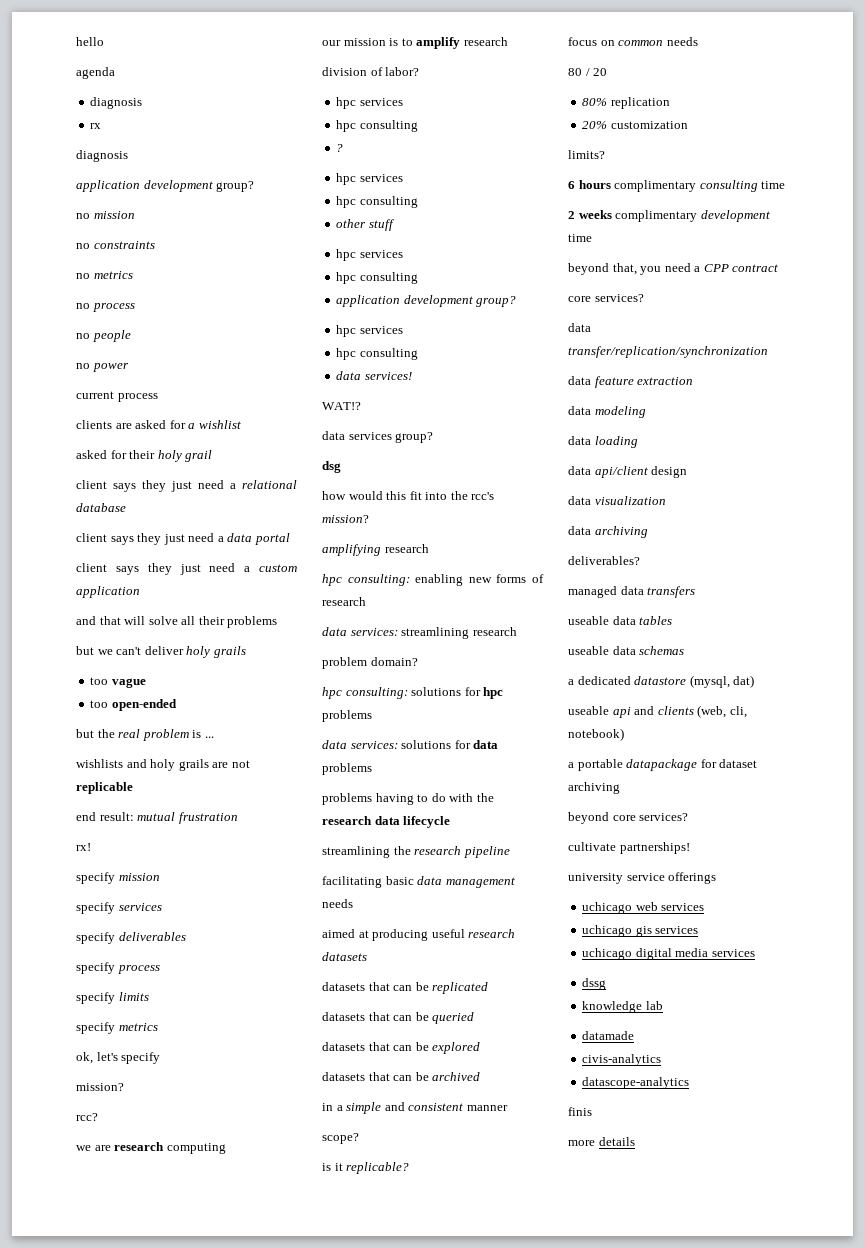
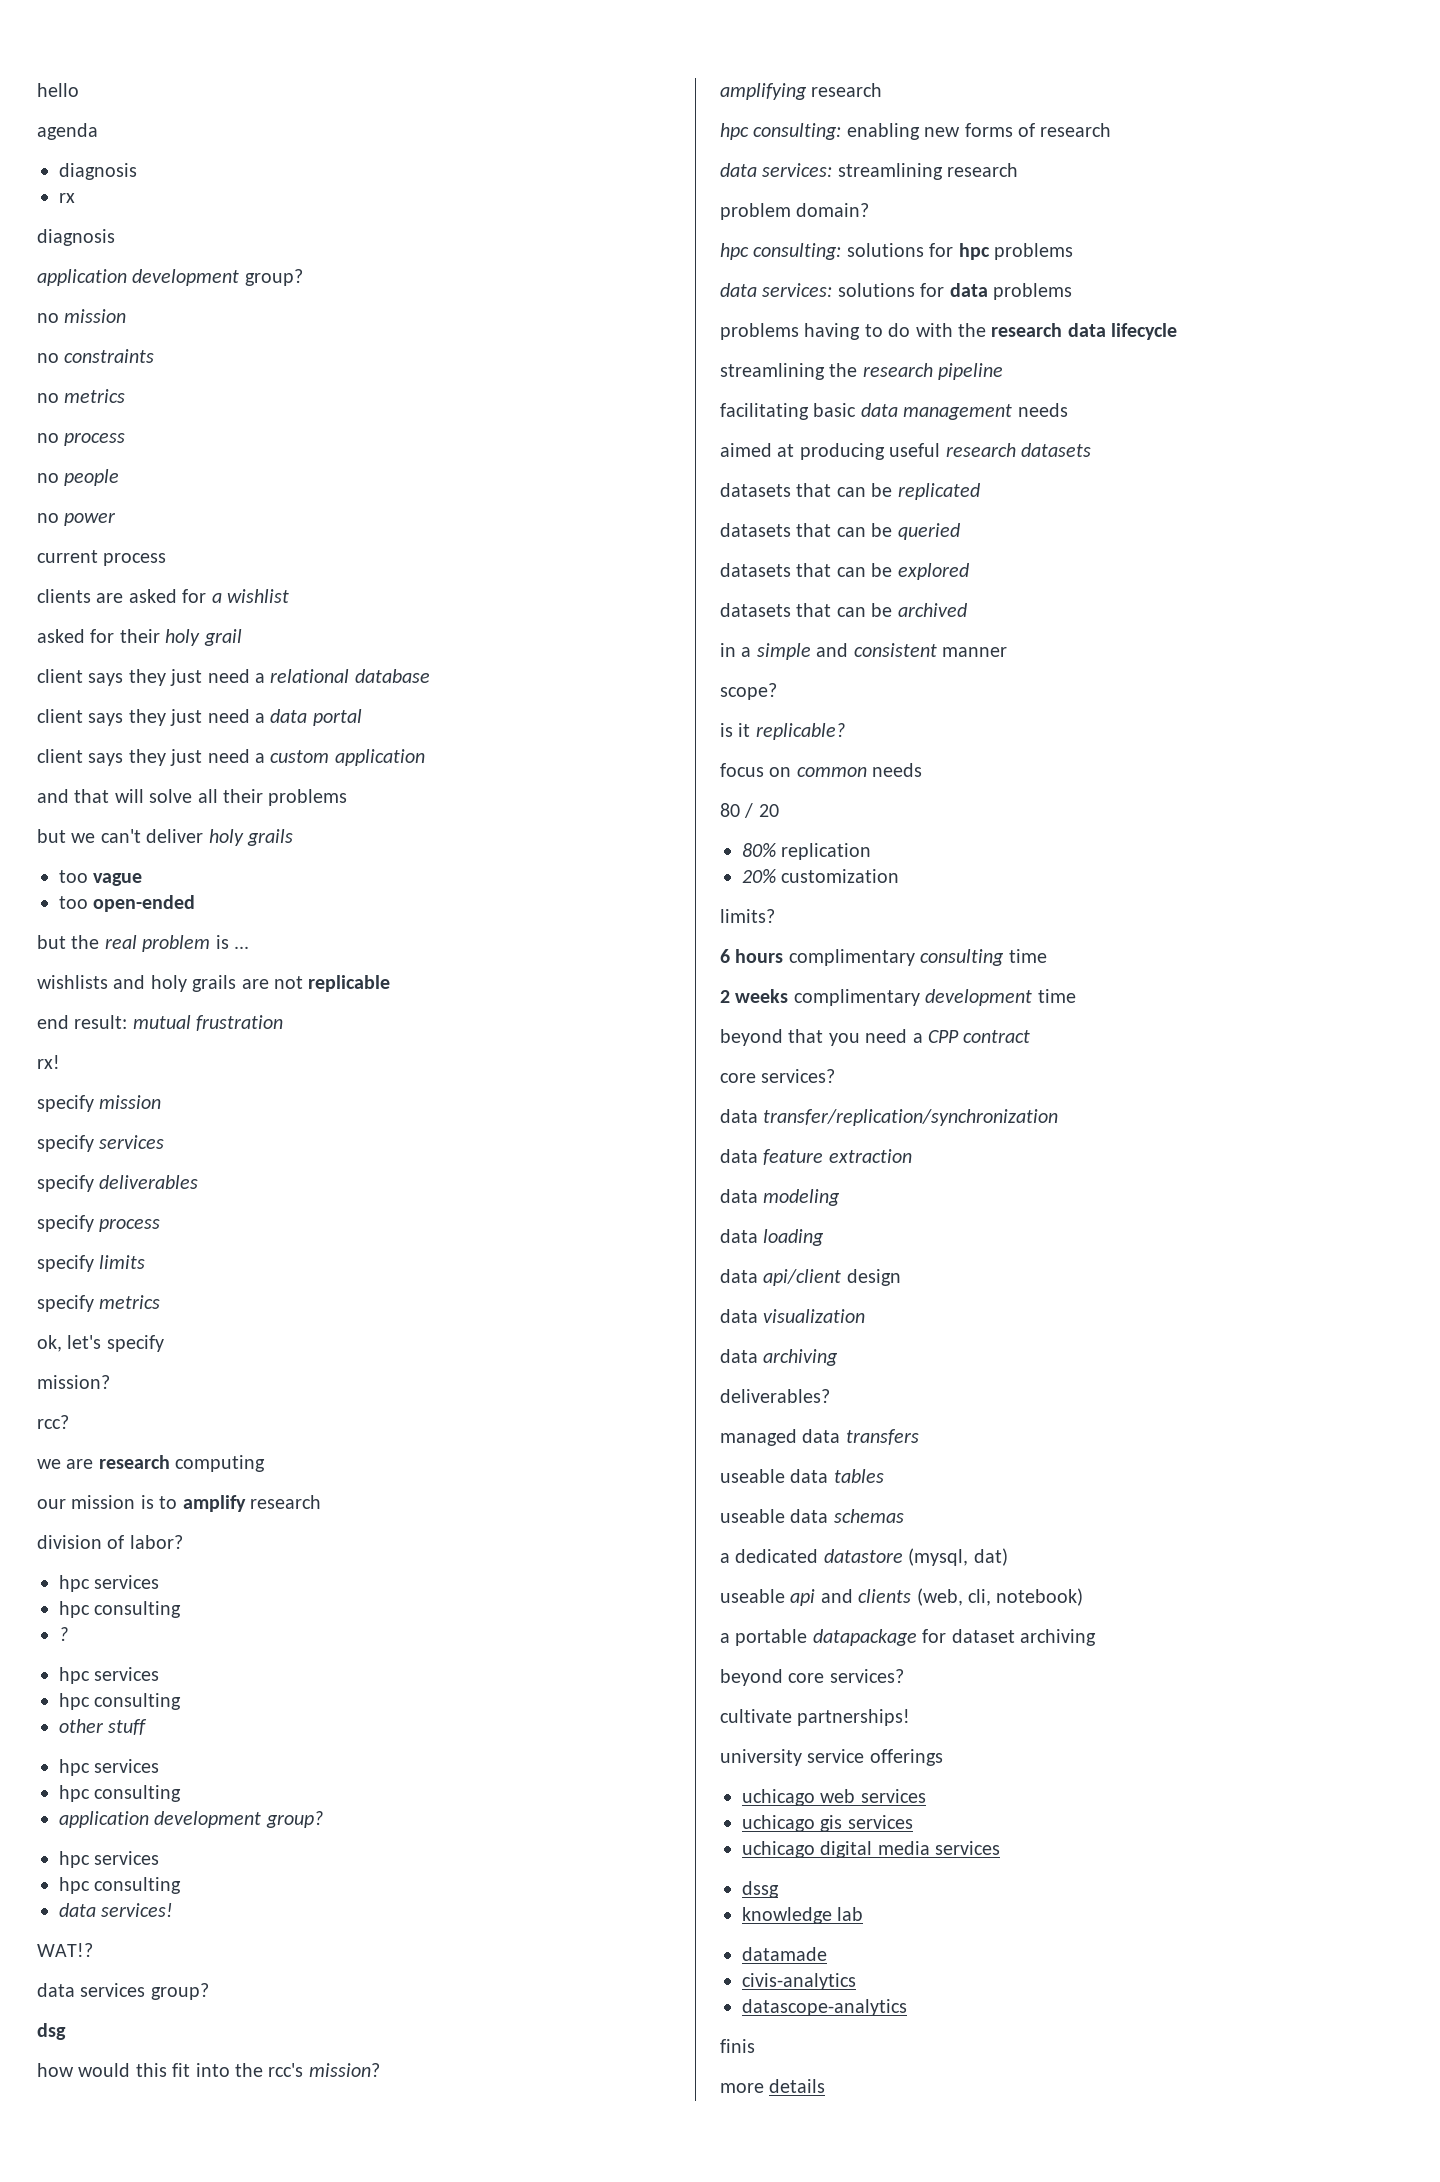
- beyond that, you need a CPP contract
+ beyond that you need a CPP contract

